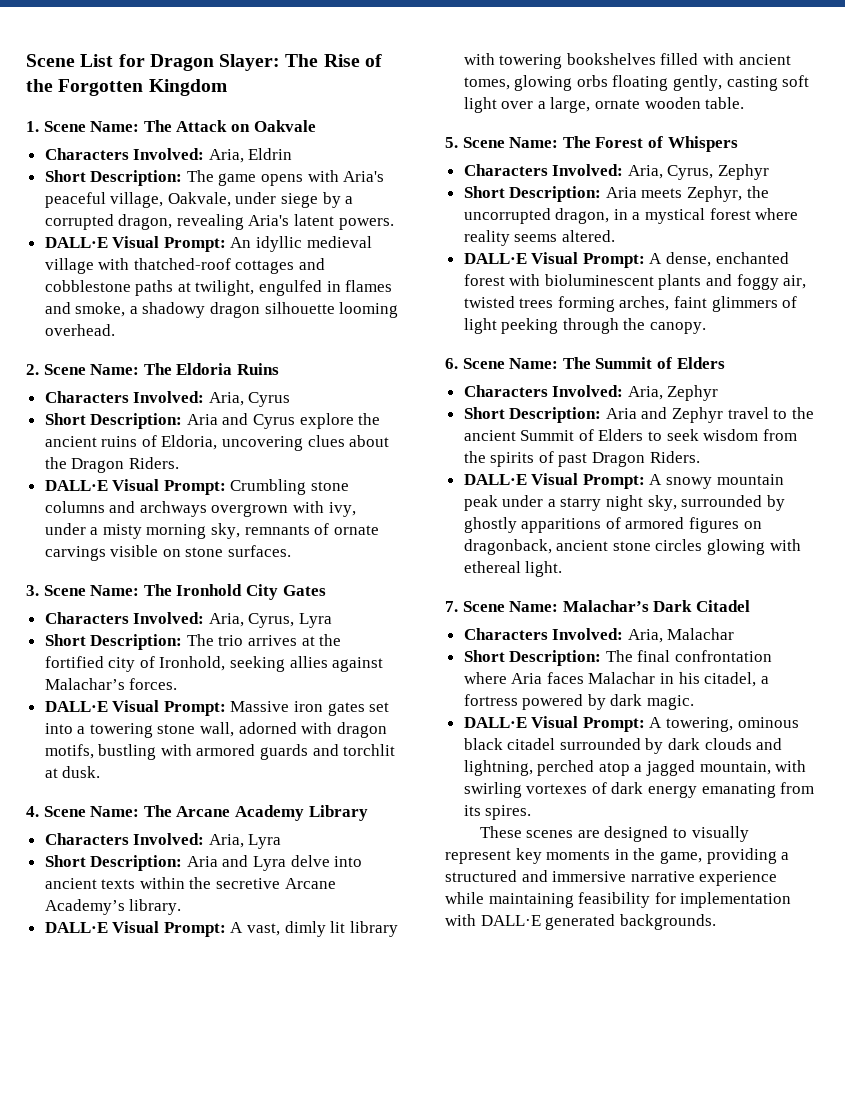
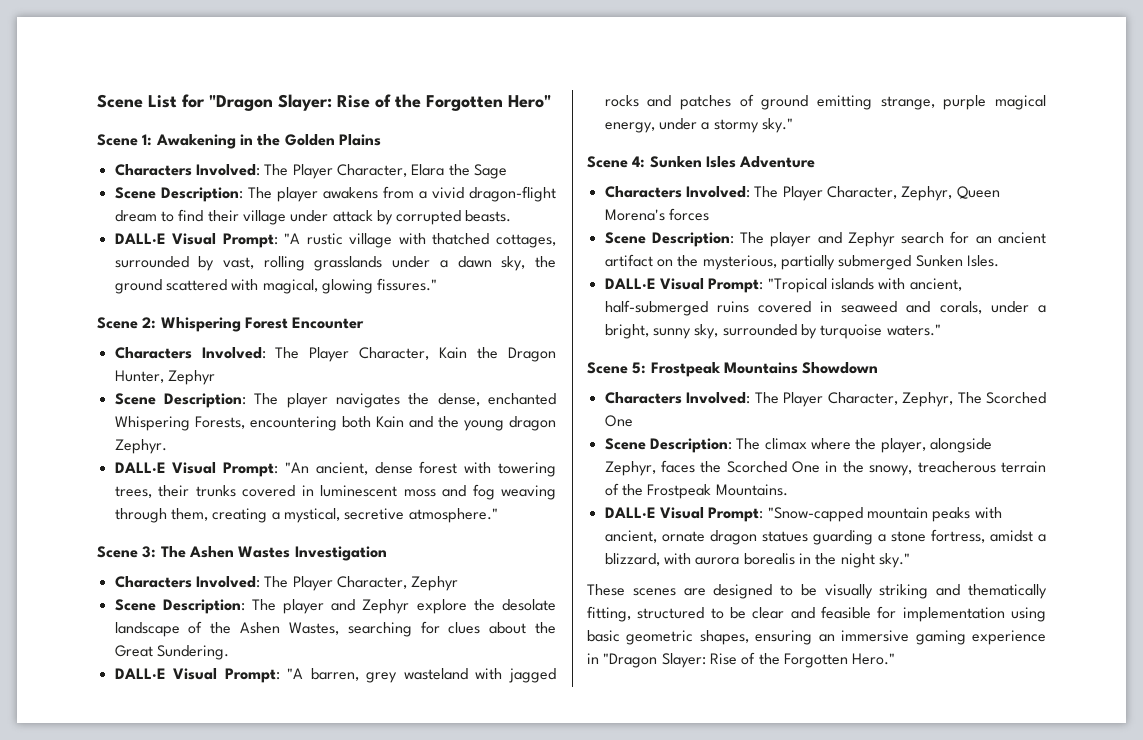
- Scene List for Dragon Slayer: The Rise of the Forgotten Kingdom
- 1. Scene Name: The Attack on Oakvale
- Characters Involved: Aria, Eldrin
- Short Description: The game opens with Aria's peaceful village, Oakvale, under siege by a corrupted dragon, revealing Aria's latent powers.
- DALL·E Visual Prompt: An idyllic medieval village with thatched-roof cottages and cobblestone paths at twilight, engulfed in flames and smoke, a shadowy dragon silhouette looming overhead.
- 2. Scene Name: The Eldoria Ruins
- Characters Involved: Aria, Cyrus
- Short Description: Aria and Cyrus explore the ancient ruins of Eldoria, uncovering clues about the Dragon Riders.
- DALL·E Visual Prompt: Crumbling stone columns and archways overgrown with ivy, under a misty morning sky, remnants of ornate carvings visible on stone surfaces.
- 3. Scene Name: The Ironhold City Gates
- Characters Involved: Aria, Cyrus, Lyra
- Short Description: The trio arrives at the fortified city of Ironhold, seeking allies against Malachar’s forces.
- DALL·E Visual Prompt: Massive iron gates set into a towering stone wall, adorned with dragon motifs, bustling with armored guards and torchlit at dusk.
- 4. Scene Name: The Arcane Academy Library
- Characters Involved: Aria, Lyra
- Short Description: Aria and Lyra delve into ancient texts within the secretive Arcane Academy’s library.
- DALL·E Visual Prompt: A vast, dimly lit library with towering bookshelves filled with ancient tomes, glowing orbs floating gently, casting soft light over a large, ornate wooden table.
- 5. Scene Name: The Forest of Whispers
- Characters Involved: Aria, Cyrus, Zephyr
- Short Description: Aria meets Zephyr, the uncorrupted dragon, in a mystical forest where reality seems altered.
- DALL·E Visual Prompt: A dense, enchanted forest with bioluminescent plants and foggy air, twisted trees forming arches, faint glimmers of light peeking through the canopy.
- 6. Scene Name: The Summit of Elders
- Characters Involved: Aria, Zephyr
- Short Description: Aria and Zephyr travel to the ancient Summit of Elders to seek wisdom from the spirits of past Dragon Riders.
- DALL·E Visual Prompt: A snowy mountain peak under a starry night sky, surrounded by ghostly apparitions of armored figures on dragonback, ancient stone circles glowing with ethereal light.
- 7. Scene Name: Malachar’s Dark Citadel
- Characters Involved: Aria, Malachar
- Short Description: The final confrontation where Aria faces Malachar in his citadel, a fortress powered by dark magic.
- DALL·E Visual Prompt: A towering, ominous black citadel surrounded by dark clouds and lightning, perched atop a jagged mountain, with swirling vortexes of dark energy emanating from its spires.
+ Scene List for "Dragon Slayer: Rise of the Forgotten Hero"
+ Scene 1: Awakening in the Golden Plains
+ Characters Involved: The Player Character, Elara the Sage
+ Scene Description: The player awakens from a vivid dragon-flight dream to find their village under attack by corrupted beasts.
+ DALL·E Visual Prompt: "A rustic village with thatched cottages, surrounded by vast, rolling grasslands under a dawn sky, the ground scattered with magical, glowing fissures."
+ Scene 2: Whispering Forest Encounter
+ Characters Involved: The Player Character, Kain the Dragon Hunter, Zephyr
+ Scene Description: The player navigates the dense, enchanted Whispering Forests, encountering both Kain and the young dragon Zephyr.
+ DALL·E Visual Prompt: "An ancient, dense forest with towering trees, their trunks covered in luminescent moss and fog weaving through them, creating a mystical, secretive atmosphere."
+ Scene 3: The Ashen Wastes Investigation
+ Characters Involved: The Player Character, Zephyr
+ Scene Description: The player and Zephyr explore the desolate landscape of the Ashen Wastes, searching for clues about the Great Sundering.
+ DALL·E Visual Prompt: "A barren, grey wasteland with jagged rocks and patches of ground emitting strange, purple magical energy, under a stormy sky."
+ Scene 4: Sunken Isles Adventure
+ Characters Involved: The Player Character, Zephyr, Queen Morena's forces
+ Scene Description: The player and Zephyr search for an ancient artifact on the mysterious, partially submerged Sunken Isles.
+ DALL·E Visual Prompt: "Tropical islands with ancient, half-submerged ruins covered in seaweed and corals, under a bright, sunny sky, surrounded by turquoise waters."
+ Scene 5: Frostpeak Mountains Showdown
+ Characters Involved: The Player Character, Zephyr, The Scorched One
+ Scene Description: The climax where the player, alongside Zephyr, faces the Scorched One in the snowy, treacherous terrain of the Frostpeak Mountains.
+ DALL·E Visual Prompt: "Snow-capped mountain peaks with ancient, ornate dragon statues guarding a stone fortress, amidst a blizzard, with aurora borealis in the night sky."
- These scenes are designed to visually represent key moments in the game, providing a structured and immersive narrative experience while maintaining feasibility for implementation with DALL·E generated backgrounds.
+ These scenes are designed to be visually striking and thematically fitting, structured to be clear and feasible for implementation using basic geometric shapes, ensuring an immersive gaming experience in "Dragon Slayer: Rise of the Forgotten Hero."

